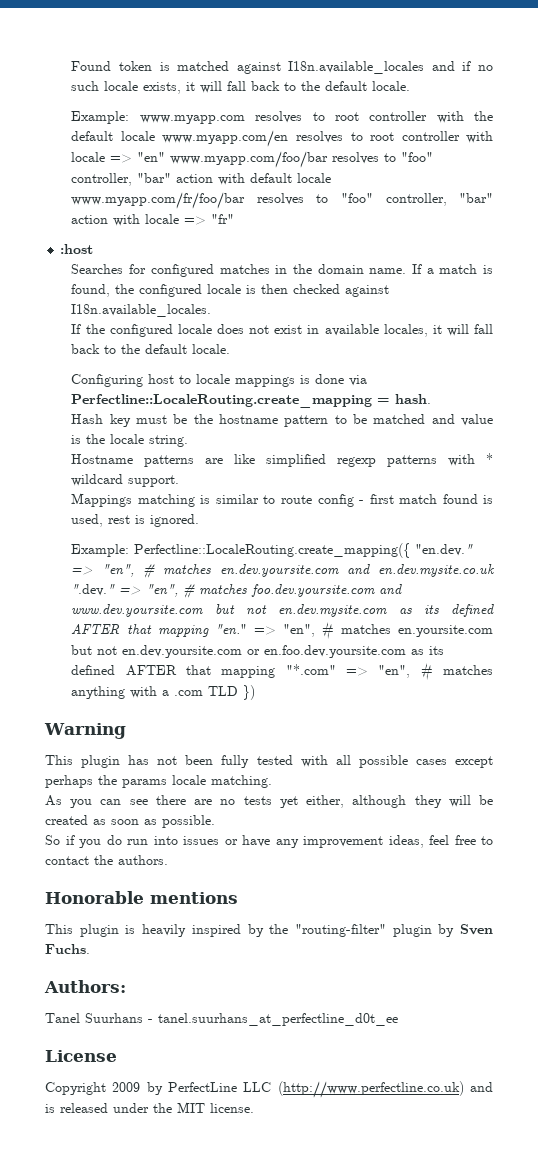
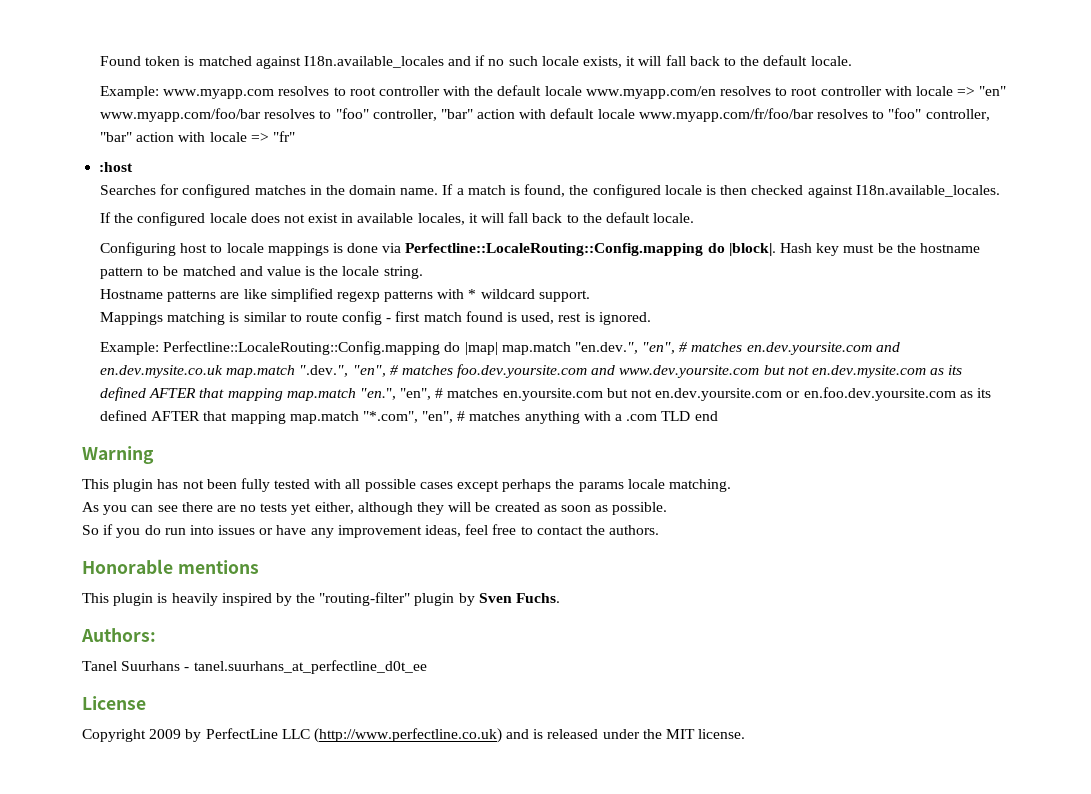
- Configuring host to locale mappings is done via Perfectline::LocaleRouting.create_mapping = hash.
- Hash key must be the hostname pattern to be matched and value is the locale string.
+ Configuring host to locale mappings is done via Perfectline::LocaleRouting::Config.mapping do |block|. Hash key must be the hostname pattern to be matched and value is the locale string.
- Example: Perfectline::LocaleRouting.create_mapping({ "en.dev." => "en", # matches en.dev.yoursite.com and en.dev.mysite.co.uk ".dev." => "en", # matches foo.dev.yoursite.com and www.dev.yoursite.com but not en.dev.mysite.com as its defined AFTER that mapping "en." => "en", # matches en.yoursite.com but not en.dev.yoursite.com or en.foo.dev.yoursite.com as its defined AFTER that mapping "*.com" => "en", # matches anything with a .com TLD })
+ Example: Perfectline::LocaleRouting::Config.mapping do |map| map.match "en.dev.", "en", # matches en.dev.yoursite.com and en.dev.mysite.co.uk map.match ".dev.", "en", # matches foo.dev.yoursite.com and www.dev.yoursite.com but not en.dev.mysite.com as its defined AFTER that mapping map.match "en.", "en", # matches en.yoursite.com but not en.dev.yoursite.com or en.foo.dev.yoursite.com as its defined AFTER that mapping map.match "*.com", "en", # matches anything with a .com TLD end

